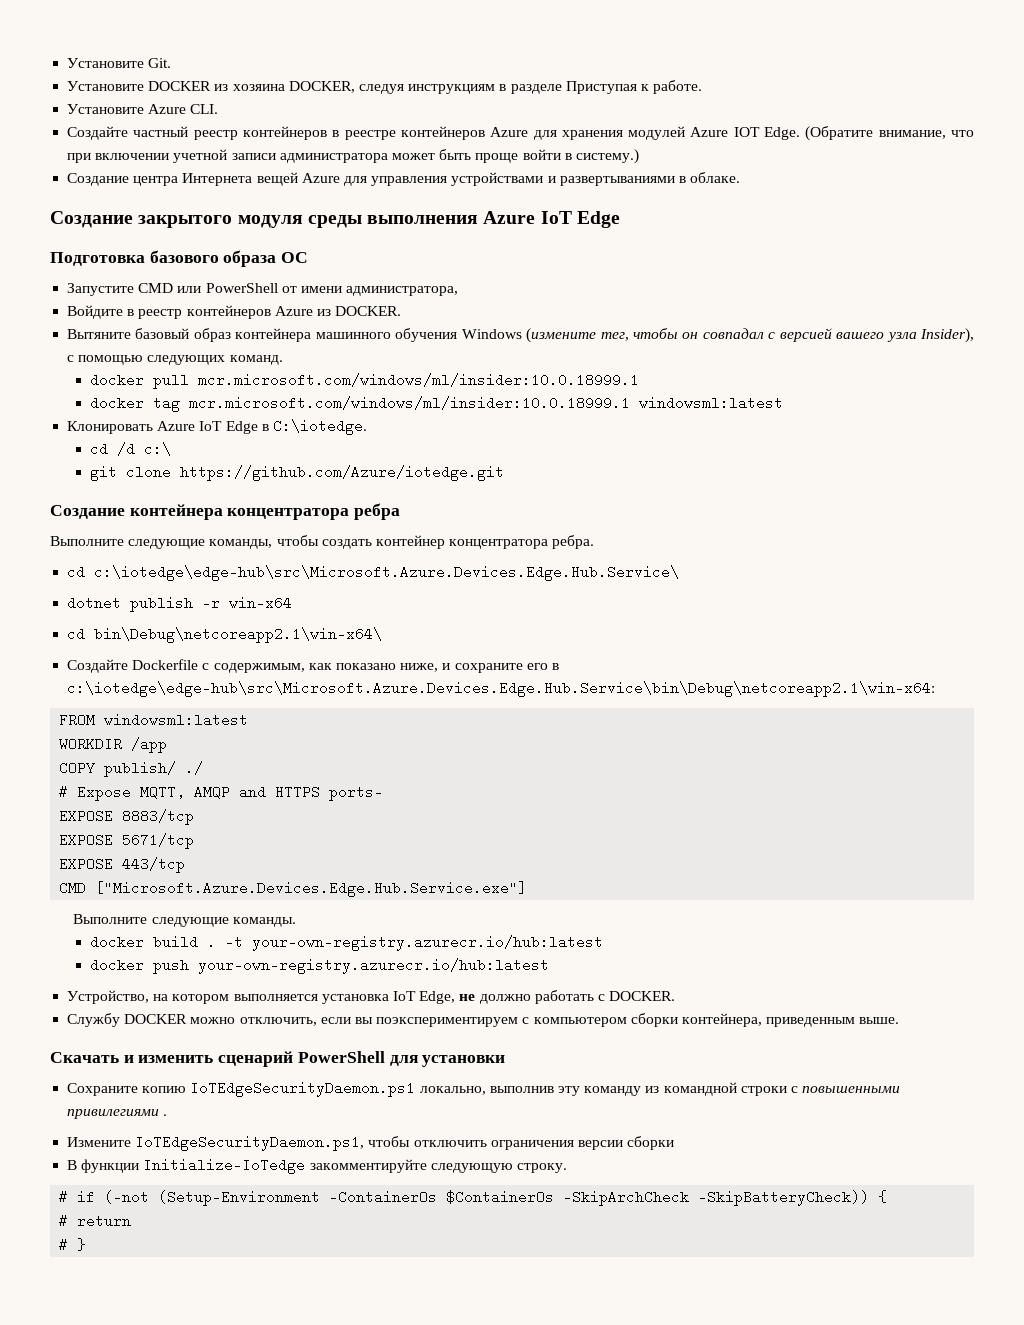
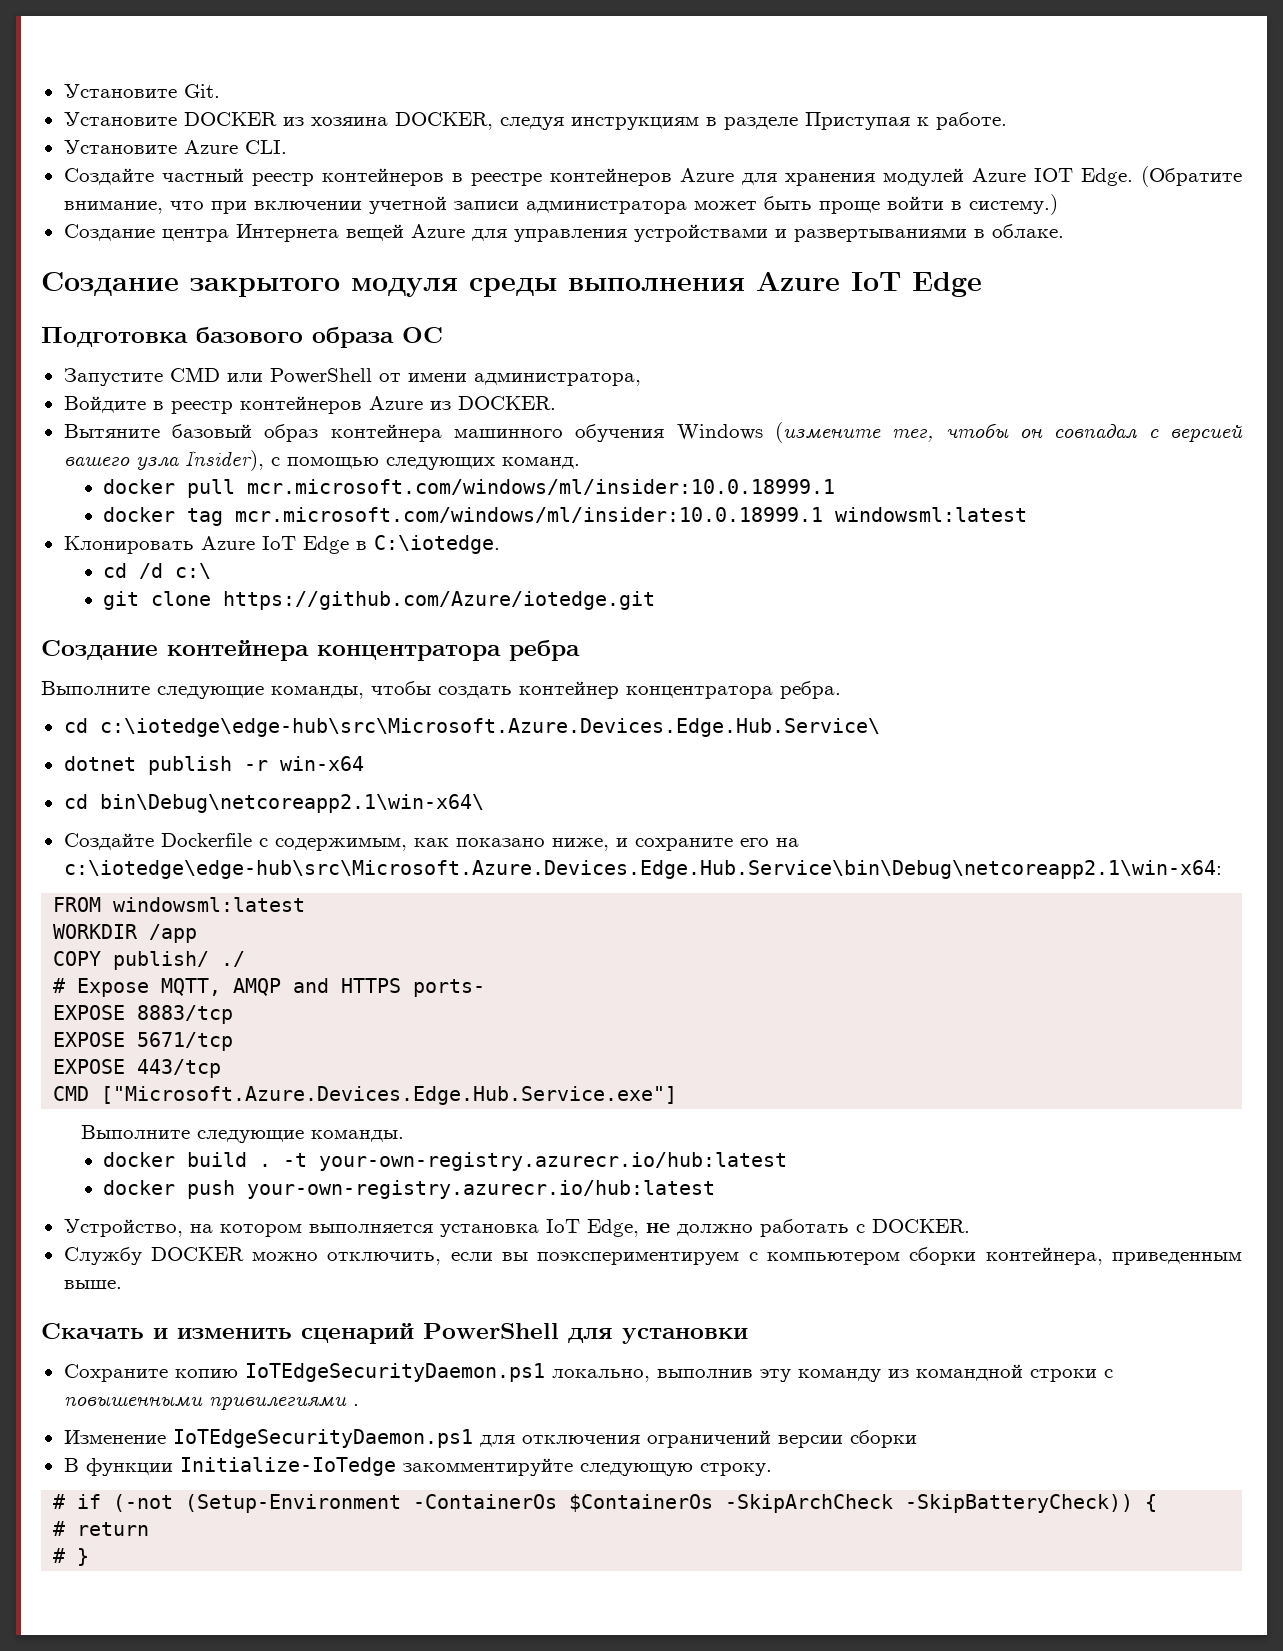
- Создайте Dockerfile с содержимым, как показано ниже, и сохраните его в c:\iotedge\edge-hub\src\Microsoft.Azure.Devices.Edge.Hub.Service\bin\Debug\netcoreapp2.1\win-x64:
+ Создайте Dockerfile с содержимым, как показано ниже, и сохраните его на c:\iotedge\edge-hub\src\Microsoft.Azure.Devices.Edge.Hub.Service\bin\Debug\netcoreapp2.1\win-x64:
- Измените IoTEdgeSecurityDaemon.ps1, чтобы отключить ограничения версии сборки
+ Изменение IoTEdgeSecurityDaemon.ps1 для отключения ограничений версии сборки

